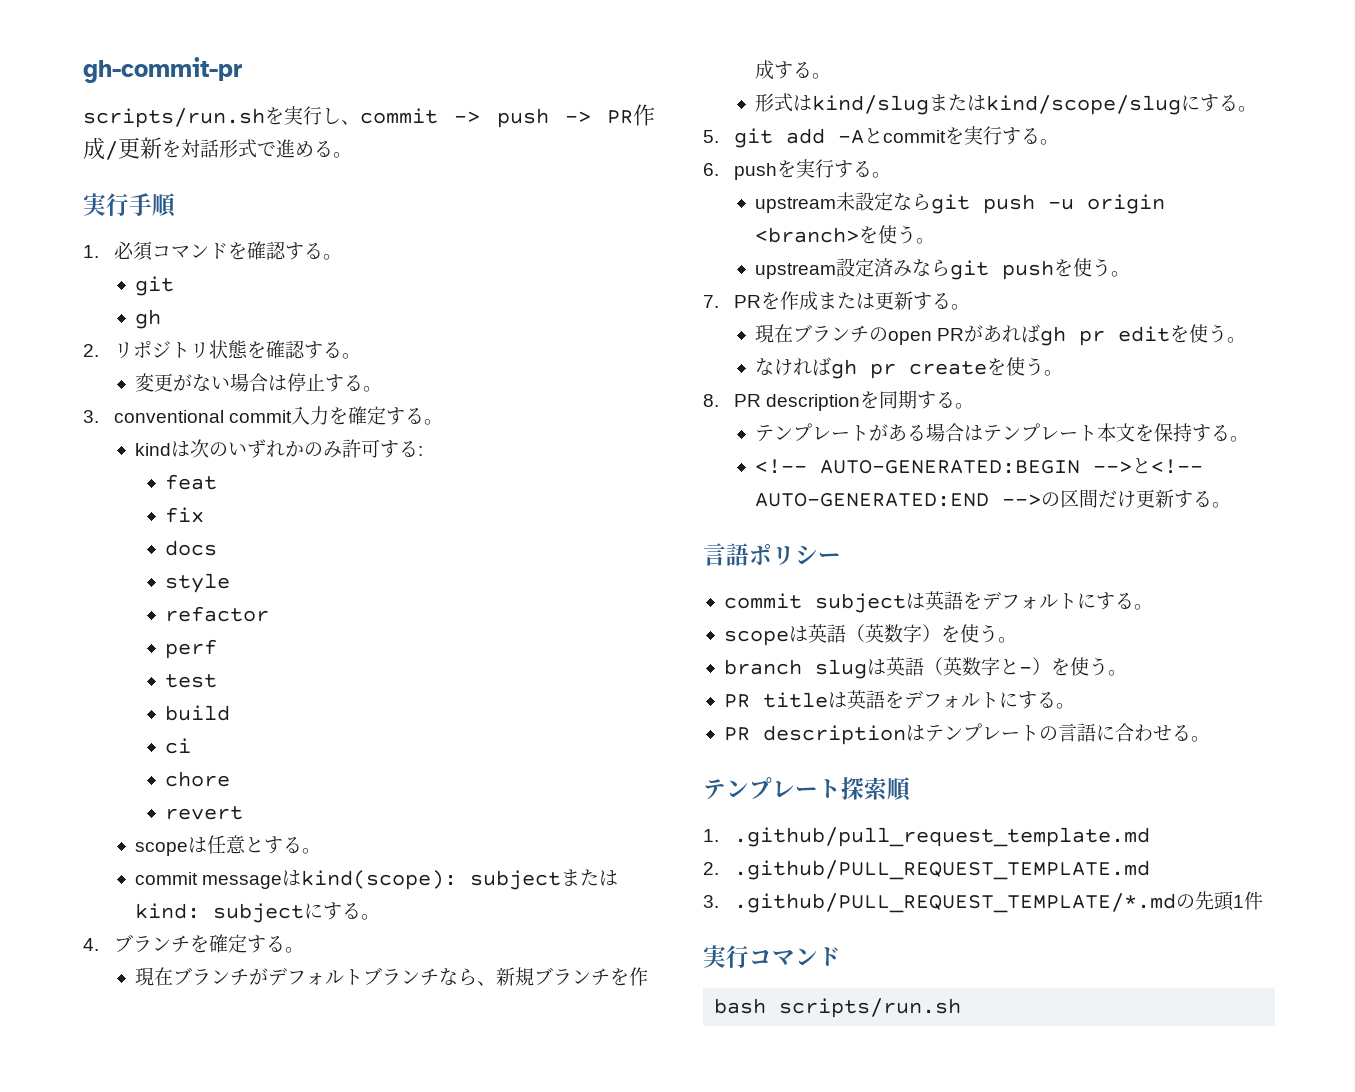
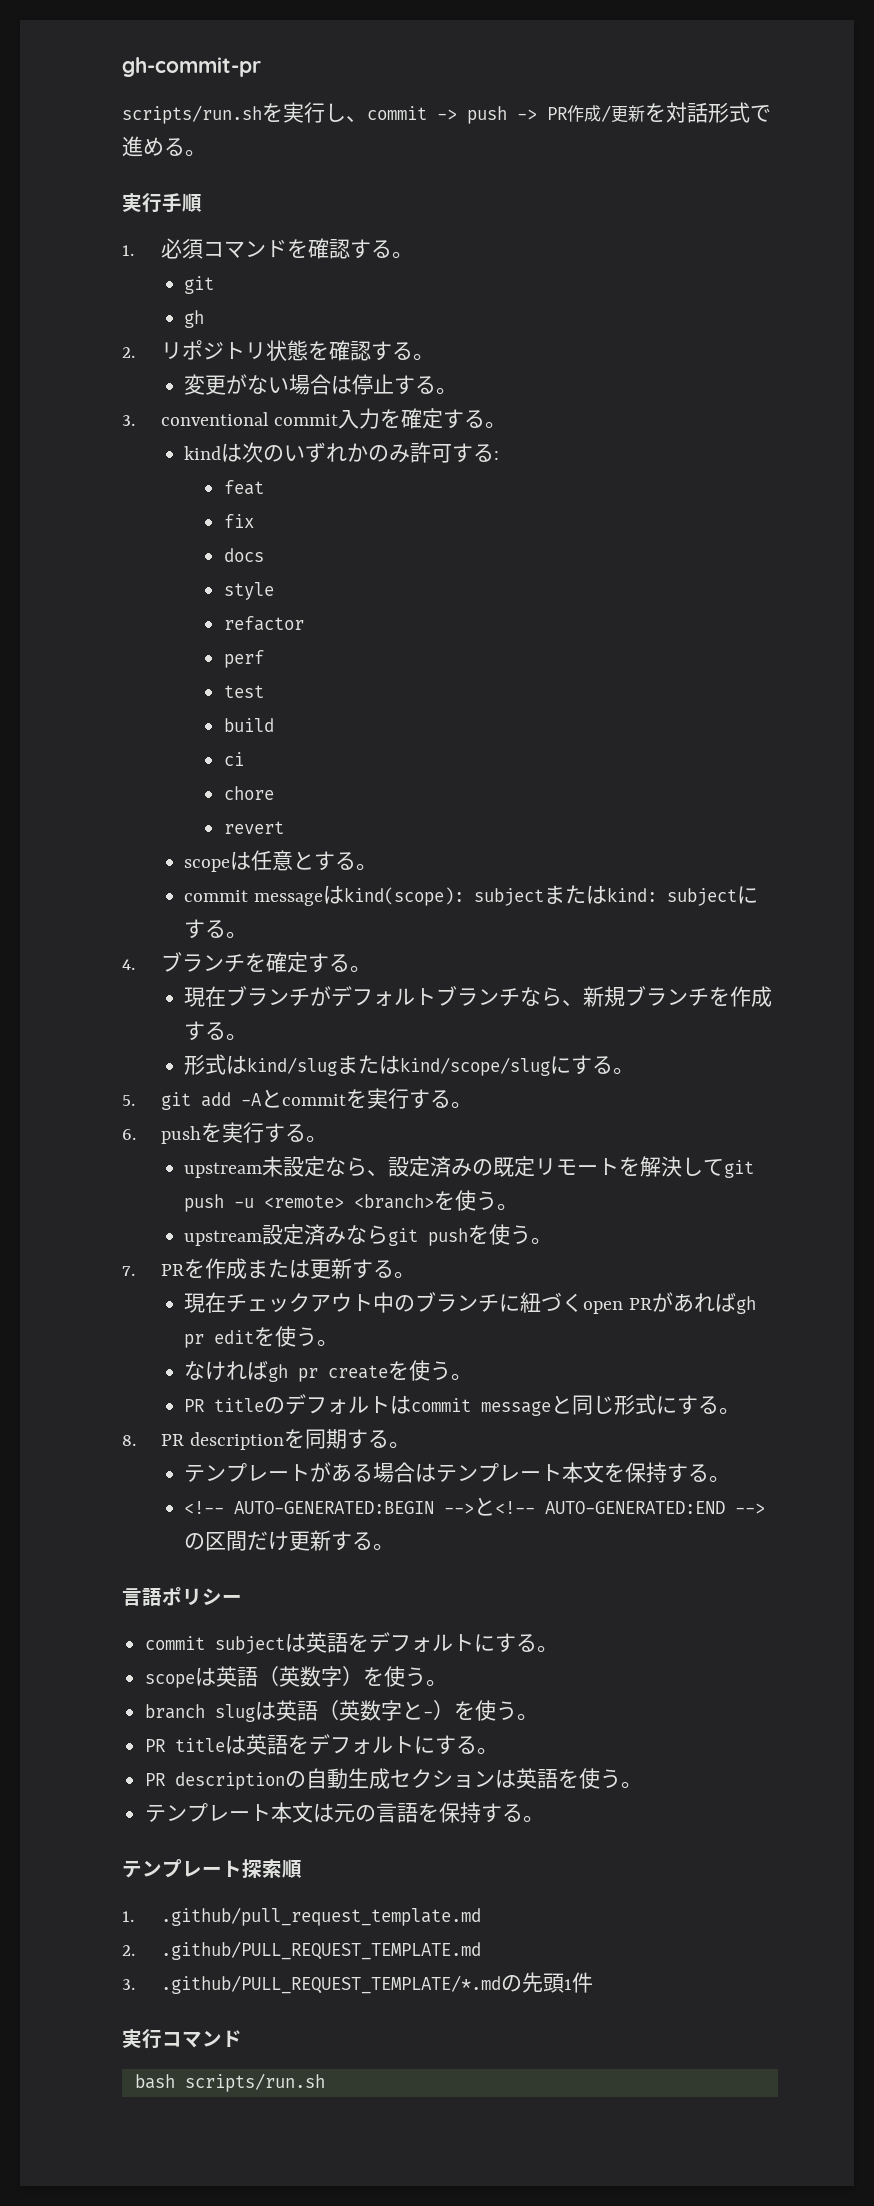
- upstream未設定ならgit push -u origin <branch>を使う。
+ upstream未設定なら、設定済みの既定リモートを解決してgit push -u <remote> <branch>を使う。
- 現在ブランチのopen PRがあればgh pr editを使う。
+ 現在チェックアウト中のブランチに紐づくopen PRがあればgh pr editを使う。
+ PR titleのデフォルトはcommit messageと同じ形式にする。
- PR descriptionはテンプレートの言語に合わせる。
+ PR descriptionの自動生成セクションは英語を使う。
+ テンプレート本文は元の言語を保持する。

